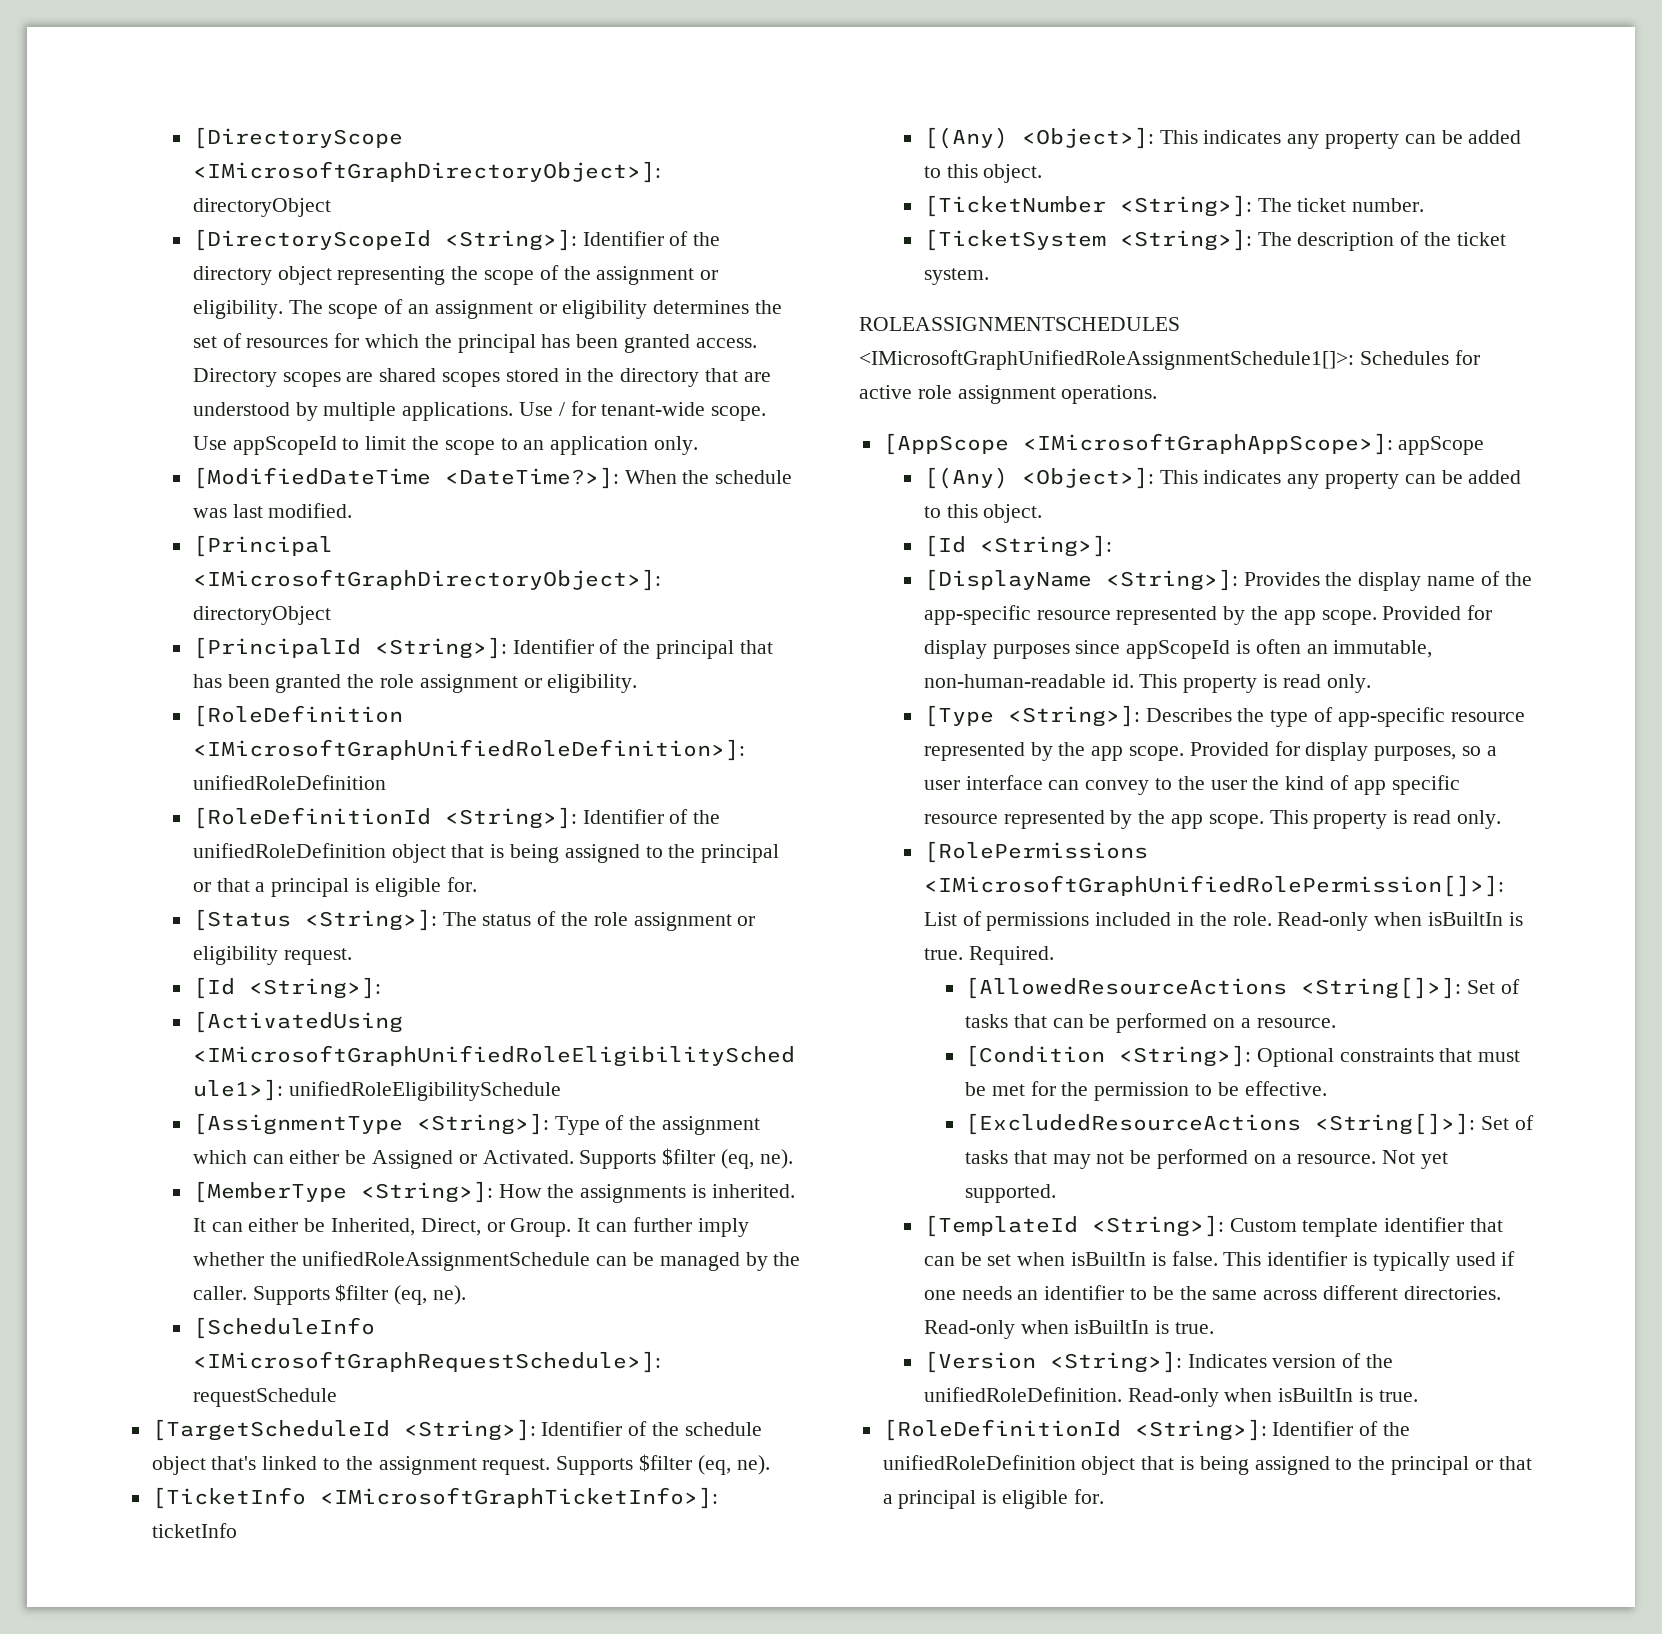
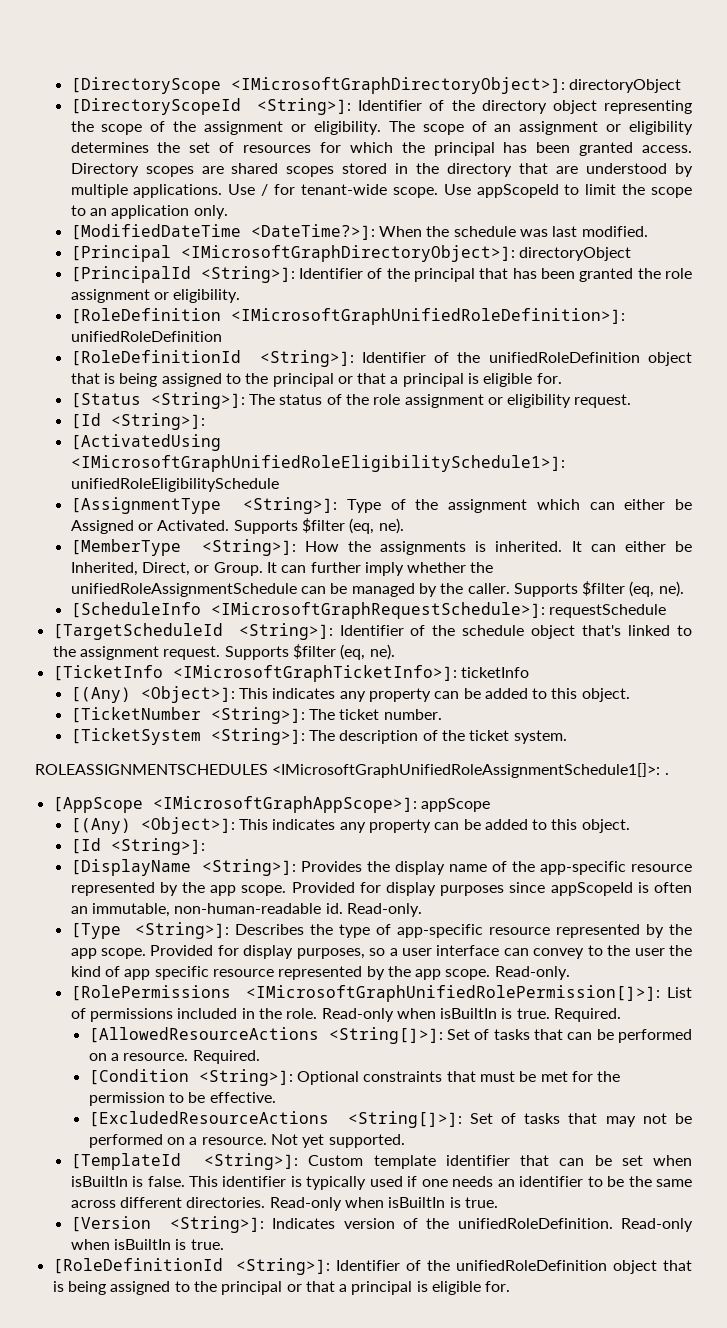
- ROLEASSIGNMENTSCHEDULES <IMicrosoftGraphUnifiedRoleAssignmentSchedule1[]>: Schedules for active role assignment operations.
+ ROLEASSIGNMENTSCHEDULES <IMicrosoftGraphUnifiedRoleAssignmentSchedule1[]>: .
- Provided for display purposes since appScopeId is often an immutable, non-human-readable id. This property is read only.
+ Provided for display purposes since appScopeId is often an immutable, non-human-readable id. Read-only.
- Provided for display purposes, so a user interface can convey to the user the kind of app specific resource represented by the app scope. This property is read only.
+ Provided for display purposes, so a user interface can convey to the user the kind of app specific resource represented by the app scope. Read-only.
- [AllowedResourceActions <String[]>]: Set of tasks that can be performed on a resource.
+ [AllowedResourceActions <String[]>]: Set of tasks that can be performed on a resource. Required.

